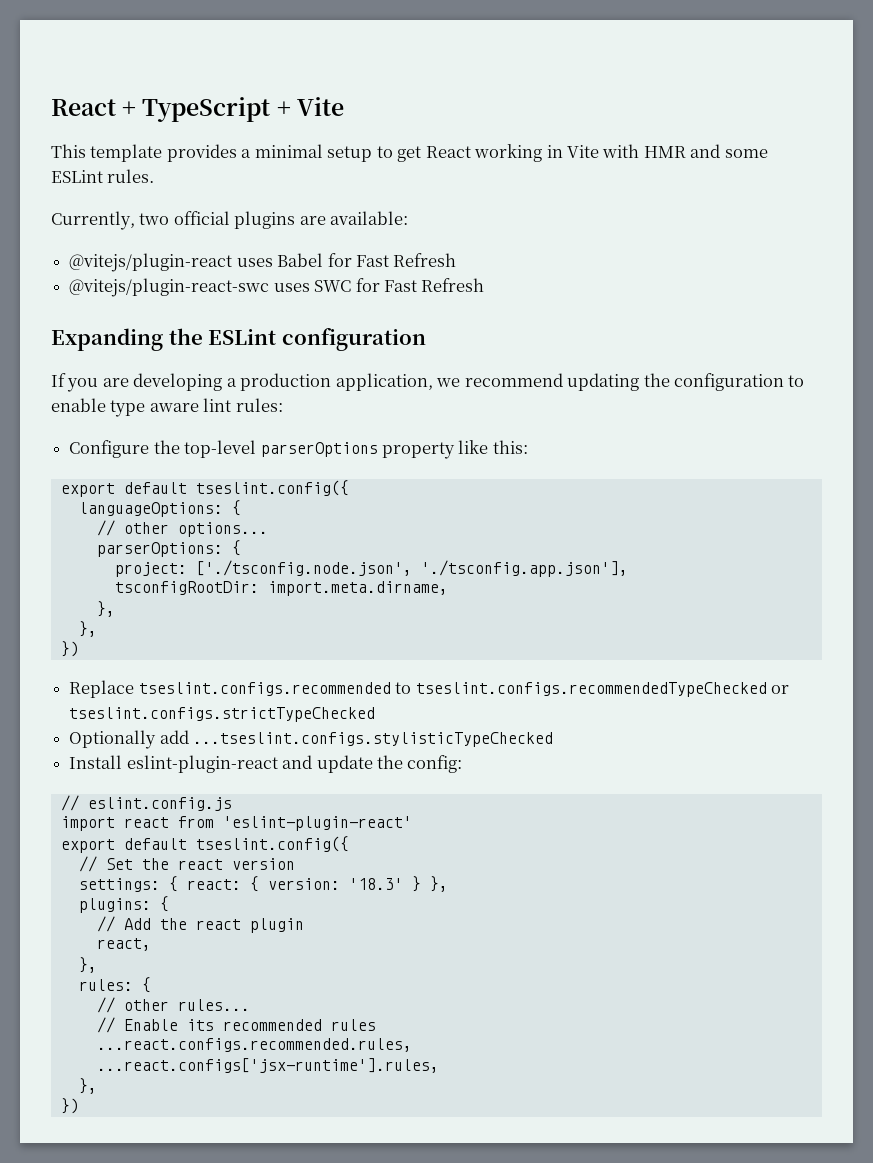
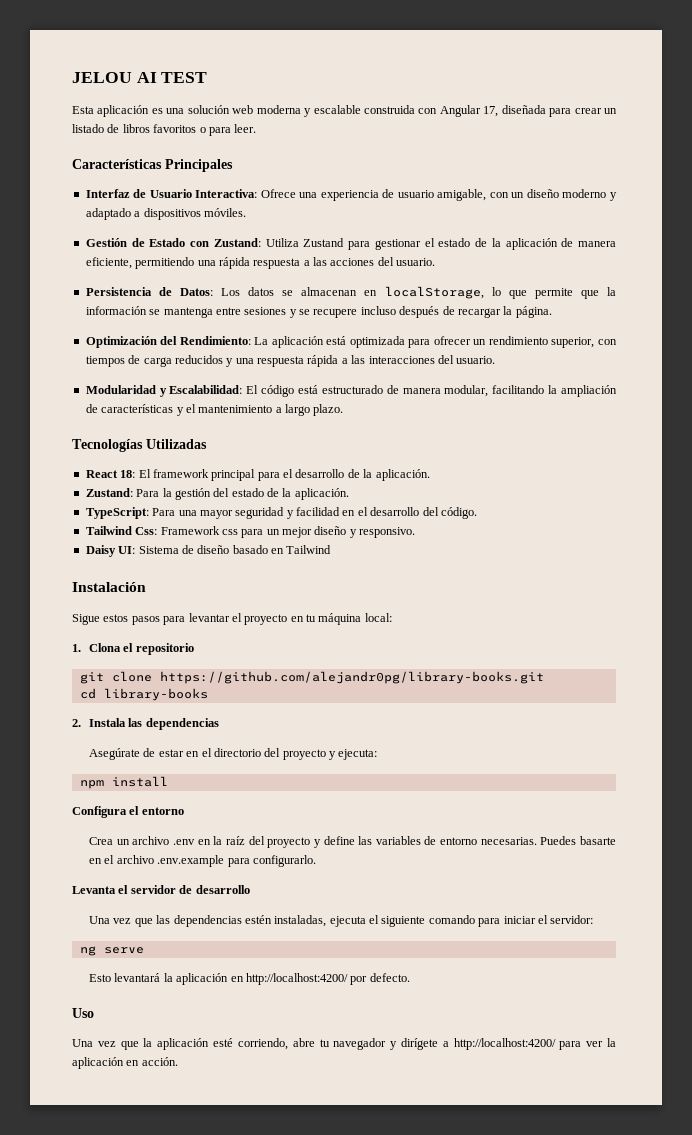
- React + TypeScript + Vite
- This template provides a minimal setup to get React working in Vite with HMR and some ESLint rules.
- Currently, two official plugins are available:
- @vitejs/plugin-react uses Babel for Fast Refresh
- @vitejs/plugin-react-swc uses SWC for Fast Refresh
- Expanding the ESLint configuration
- If you are developing a production application, we recommend updating the configuration to enable type aware lint rules:
- Configure the top-level parserOptions property like this:
- export default tseslint.config({
- languageOptions: {
- // other options...
- parserOptions: {
- project: ['./tsconfig.node.json', './tsconfig.app.json'],
- tsconfigRootDir: import.meta.dirname,
- },
- },
- })
- Replace tseslint.configs.recommended to tseslint.configs.recommendedTypeChecked or tseslint.configs.strictTypeChecked
- Optionally add ...tseslint.configs.stylisticTypeChecked
- Install eslint-plugin-react and update the config:
- // eslint.config.js
- import react from 'eslint-plugin-react'
- export default tseslint.config({
- // Set the react version
- settings: { react: { version: '18.3' } },
- plugins: {
- // Add the react plugin
- react,
- },
- rules: {
- // other rules...
- // Enable its recommended rules
- ...react.configs.recommended.rules,
- ...react.configs['jsx-runtime'].rules,
- },
- })
+ JELOU AI TEST
+ Esta aplicación es una solución web moderna y escalable construida con Angular 17, diseñada para crear un listado de libros favoritos o para leer.
+ Características Principales
+ Interfaz de Usuario Interactiva: Ofrece una experiencia de usuario amigable, con un diseño moderno y adaptado a dispositivos móviles.
+ Gestión de Estado con Zustand: Utiliza Zustand para gestionar el estado de la aplicación de manera eficiente, permitiendo una rápida respuesta a las acciones del usuario.
+ Persistencia de Datos: Los datos se almacenan en localStorage, lo que permite que la información se mantenga entre sesiones y se recupere incluso después de recargar la página.
+ Optimización del Rendimiento: La aplicación está optimizada para ofrecer un rendimiento superior, con tiempos de carga reducidos y una respuesta rápida a las interacciones del usuario.
+ Modularidad y Escalabilidad: El código está estructurado de manera modular, facilitando la ampliación de características y el mantenimiento a largo plazo.
+ Tecnologías Utilizadas
+ React 18: El framework principal para el desarrollo de la aplicación.
+ Zustand: Para la gestión del estado de la aplicación.
+ TypeScript: Para una mayor seguridad y facilidad en el desarrollo del código.
+ Tailwind Css: Framework css para un mejor diseño y responsivo.
+ Daisy UI: Sistema de diseño basado en Tailwind
+ Instalación
+ Sigue estos pasos para levantar el proyecto en tu máquina local:
+ 1. Clona el repositorio
+ git clone https://github.com/alejandr0pg/library-books.git
+ cd library-books
+ 2. Instala las dependencias
+ Asegúrate de estar en el directorio del proyecto y ejecuta:
+ npm install
+ Configura el entorno
+ Crea un archivo .env en la raíz del proyecto y define las variables de entorno necesarias. Puedes basarte en el archivo .env.example para configurarlo.
+ Levanta el servidor de desarrollo
+ Una vez que las dependencias estén instaladas, ejecuta el siguiente comando para iniciar el servidor:
+ ng serve
+ Esto levantará la aplicación en http://localhost:4200/ por defecto.
+ Uso
+ Una vez que la aplicación esté corriendo, abre tu navegador y dirígete a http://localhost:4200/ para ver la aplicación en acción.

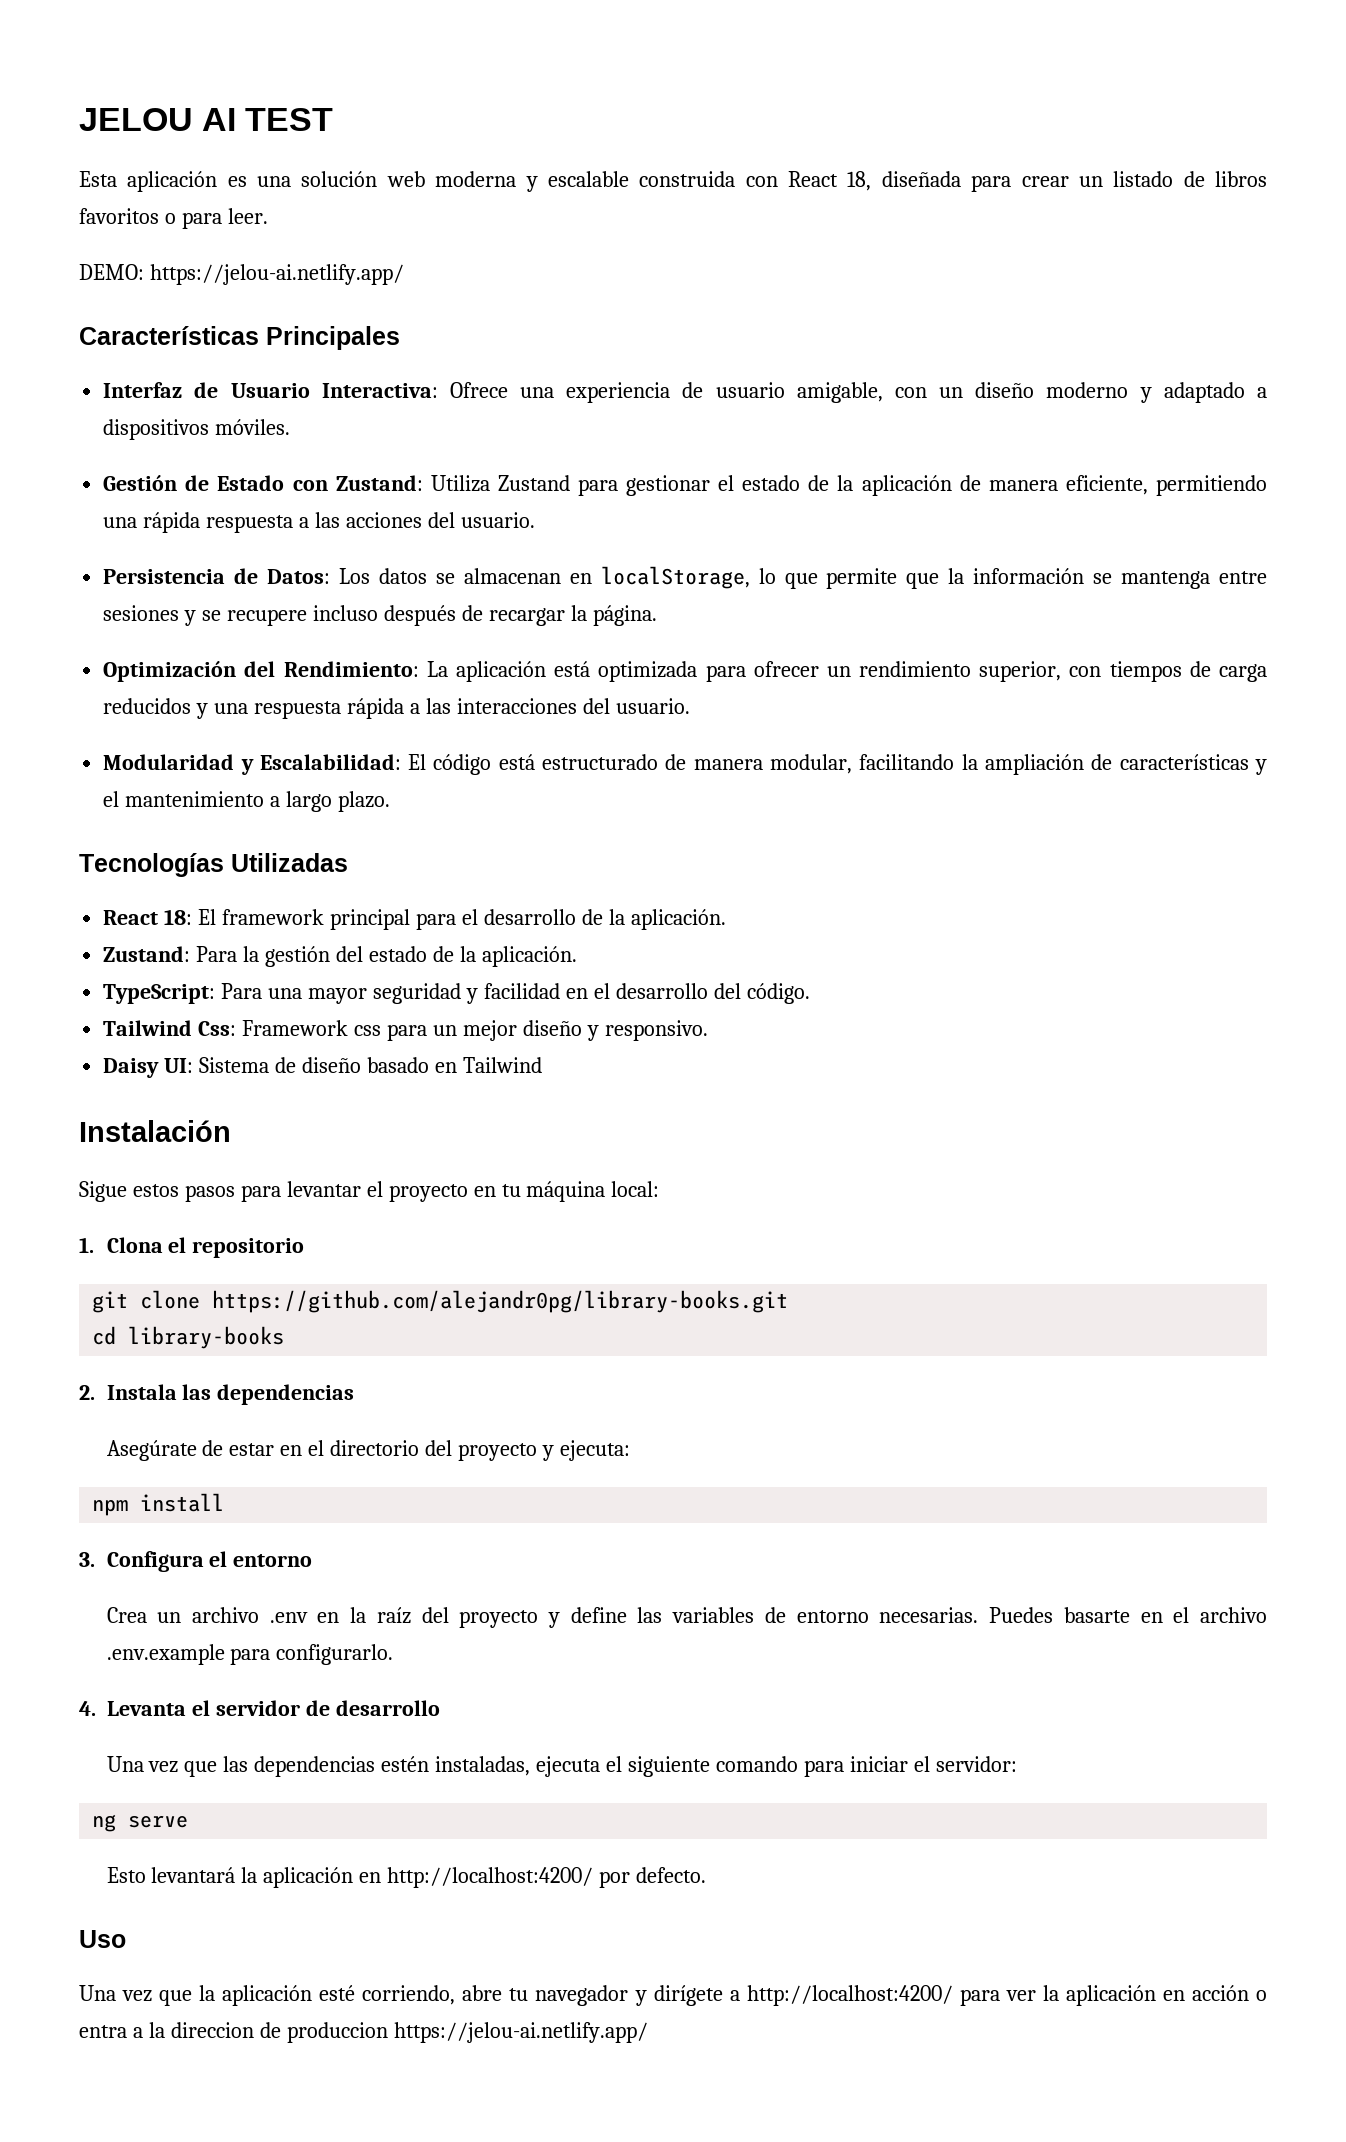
- Esta aplicación es una solución web moderna y escalable construida con Angular 17, diseñada para crear un listado de libros favoritos o para leer.
+ Esta aplicación es una solución web moderna y escalable construida con React 18, diseñada para crear un listado de libros favoritos o para leer.
+ DEMO: https://jelou-ai.netlify.app/
- Configura el entorno
+ 3. Configura el entorno
- Levanta el servidor de desarrollo
+ 4. Levanta el servidor de desarrollo
- Una vez que la aplicación esté corriendo, abre tu navegador y dirígete a http://localhost:4200/ para ver la aplicación en acción.
+ Una vez que la aplicación esté corriendo, abre tu navegador y dirígete a http://localhost:4200/ para ver la aplicación en acción o entra a la direccion de produccion https://jelou-ai.netlify.app/

